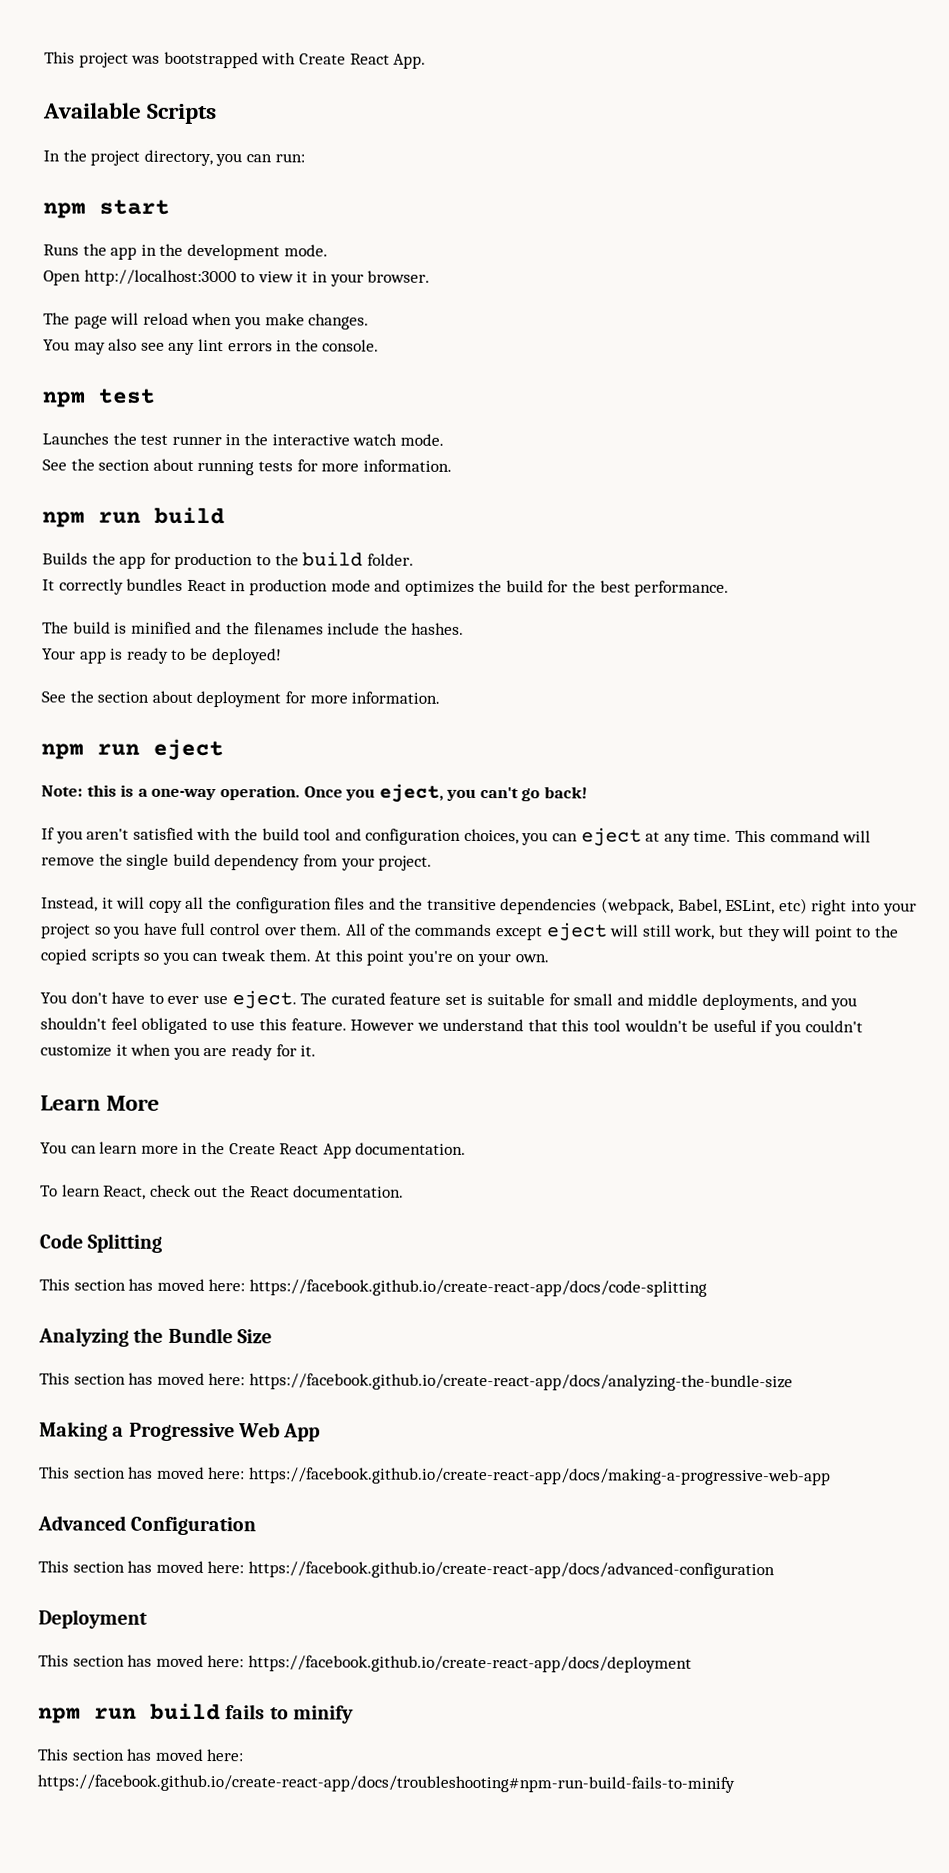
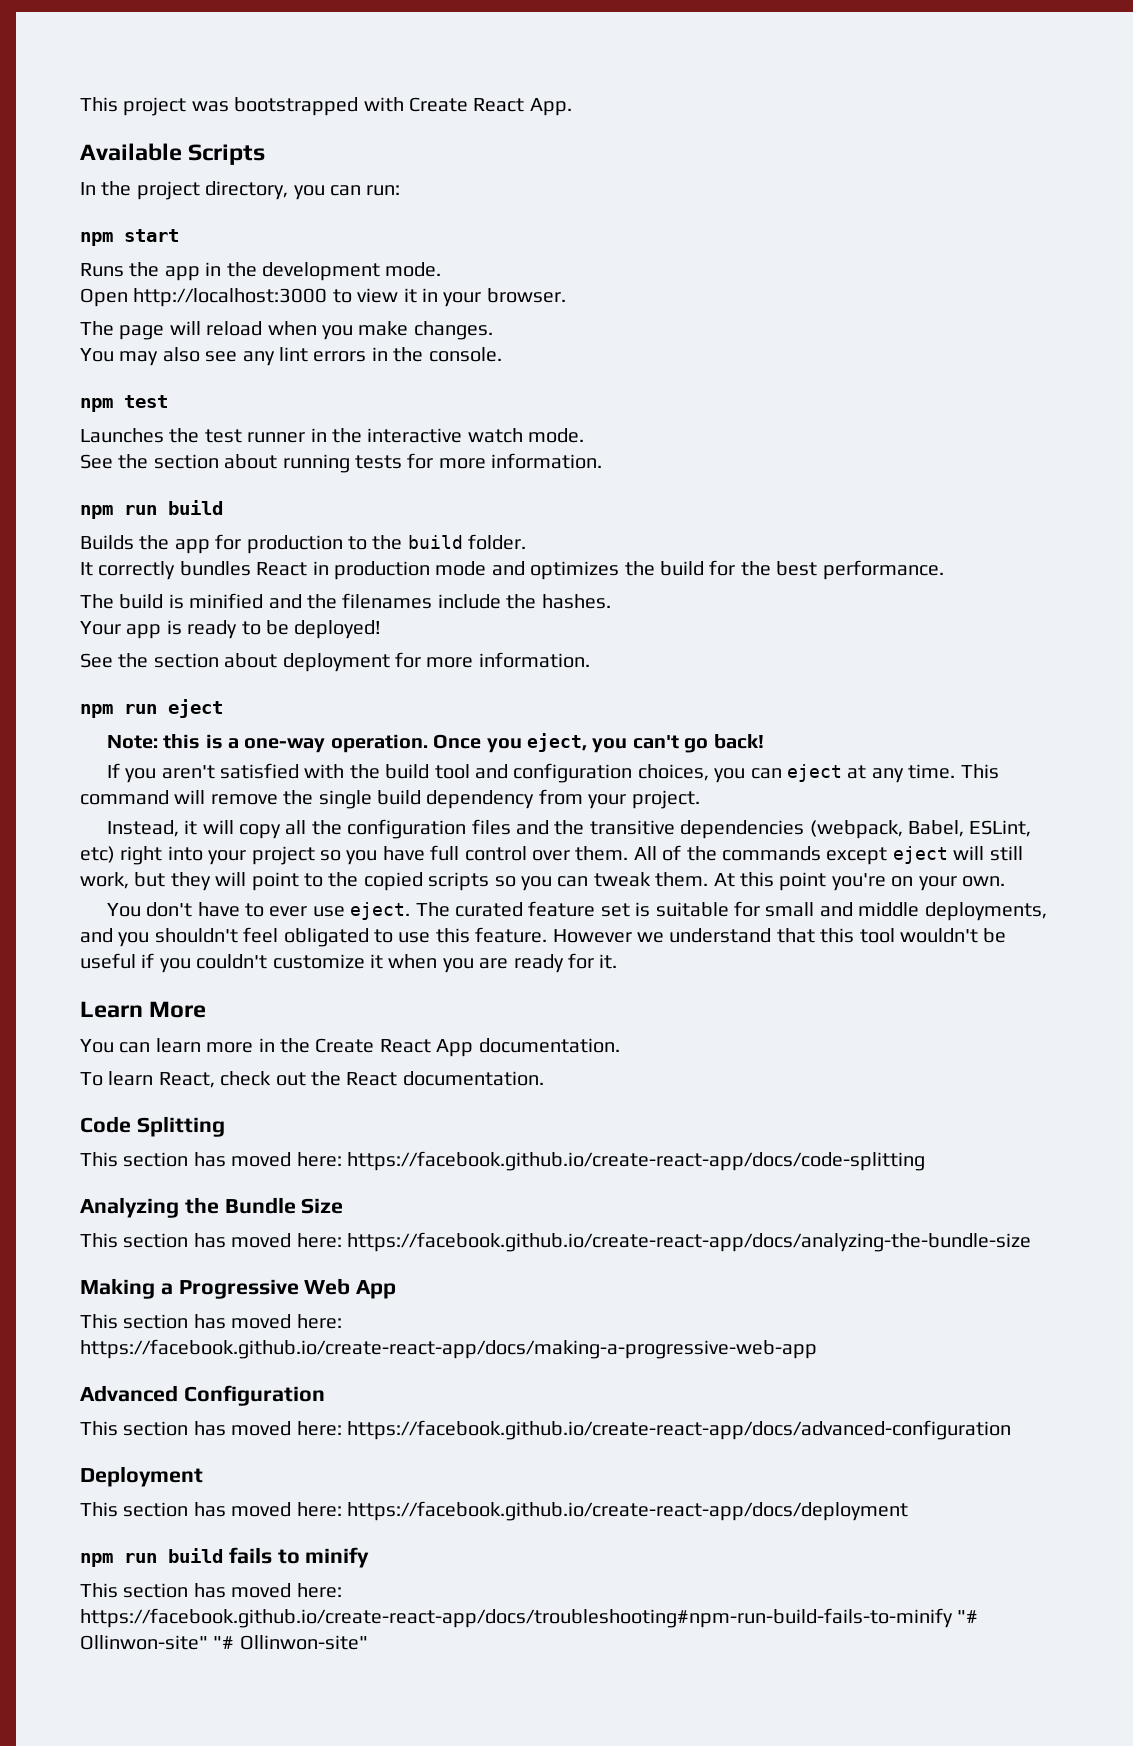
- This section has moved here: https://facebook.github.io/create-react-app/docs/troubleshooting#npm-run-build-fails-to-minify
+ This section has moved here: https://facebook.github.io/create-react-app/docs/troubleshooting#npm-run-build-fails-to-minify "# Ollinwon-site" "# Ollinwon-site"

